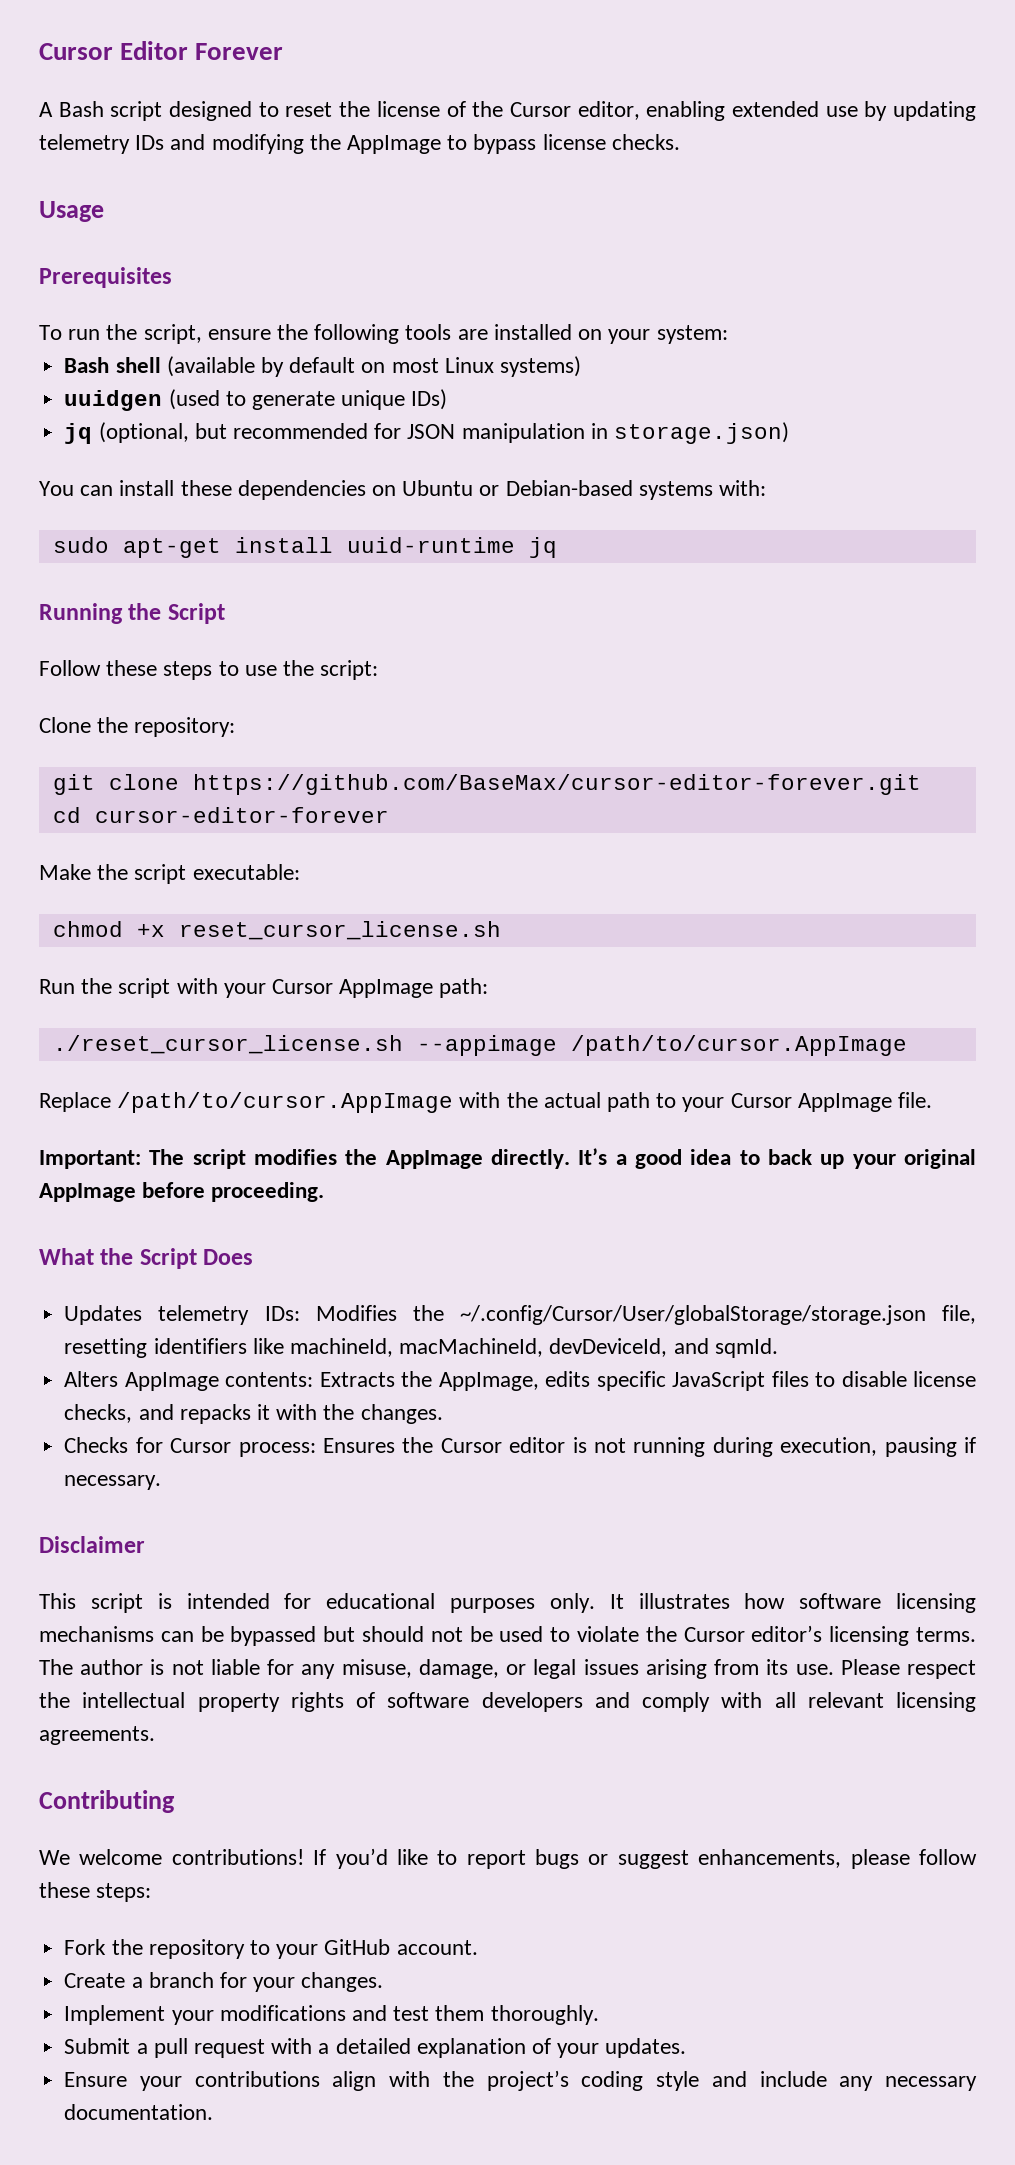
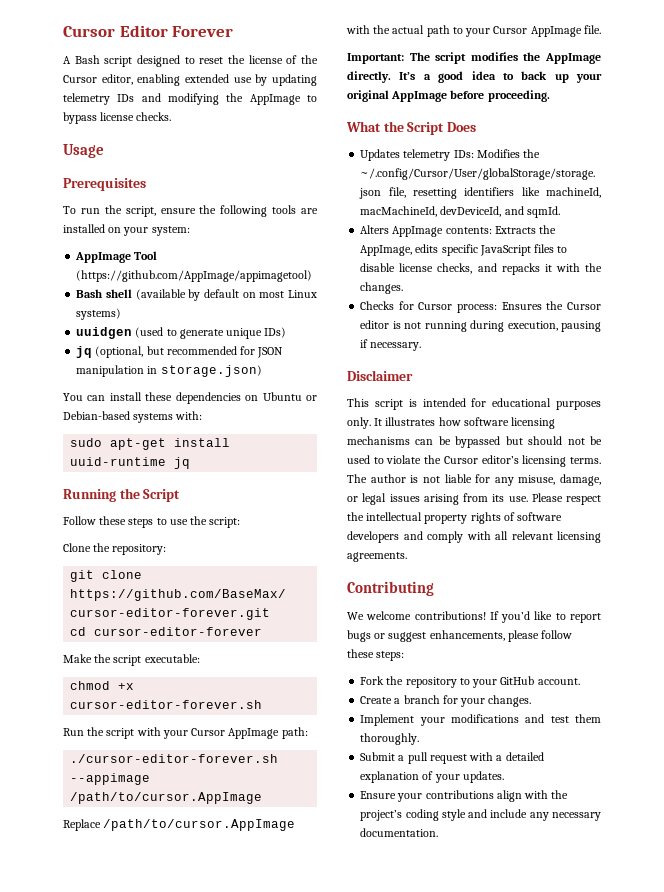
+ AppImage Tool (https://github.com/AppImage/appimagetool)
- chmod +x reset_cursor_license.sh
+ chmod +x cursor-editor-forever.sh
- ./reset_cursor_license.sh --appimage /path/to/cursor.AppImage
+ ./cursor-editor-forever.sh --appimage /path/to/cursor.AppImage

